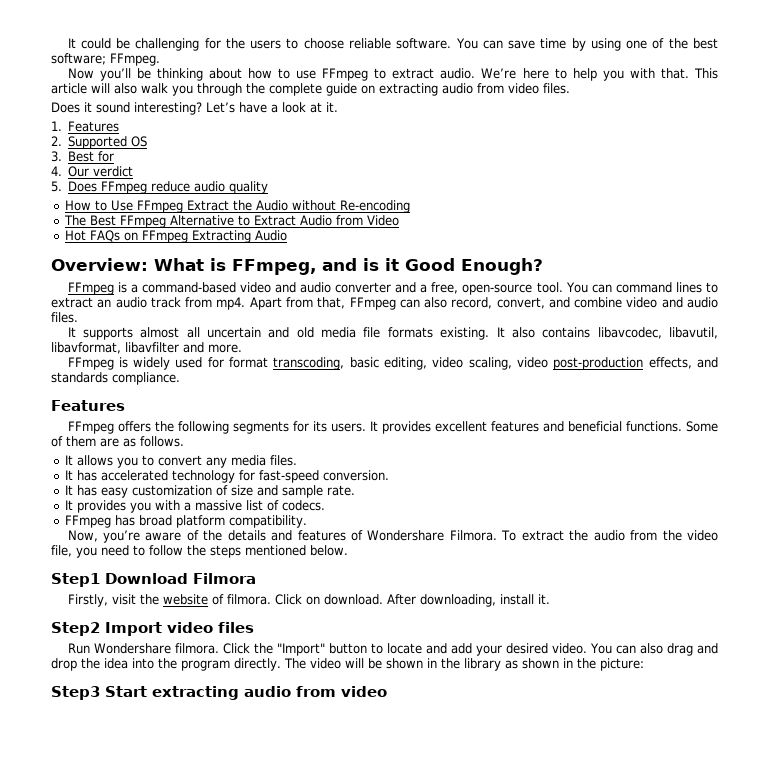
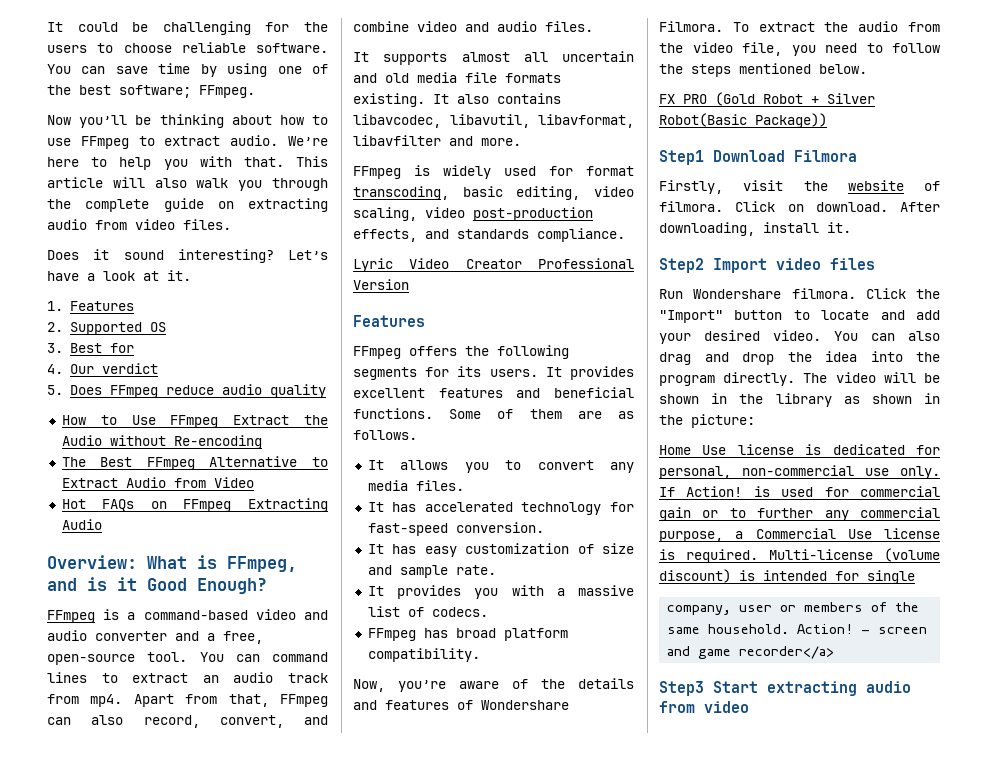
+ Lyric Video Creator Professional Version
+ FX PRO (Gold Robot + Silver Robot(Basic Package))
+ Home Use license is dedicated for personal, non-commercial use only. If Action! is used for commercial gain or to further any commercial purpose, a Commercial Use license is required. Multi-license (volume discount) is intended for single
+ company, user or members of the same household. Action! - screen and game recorder</a>

